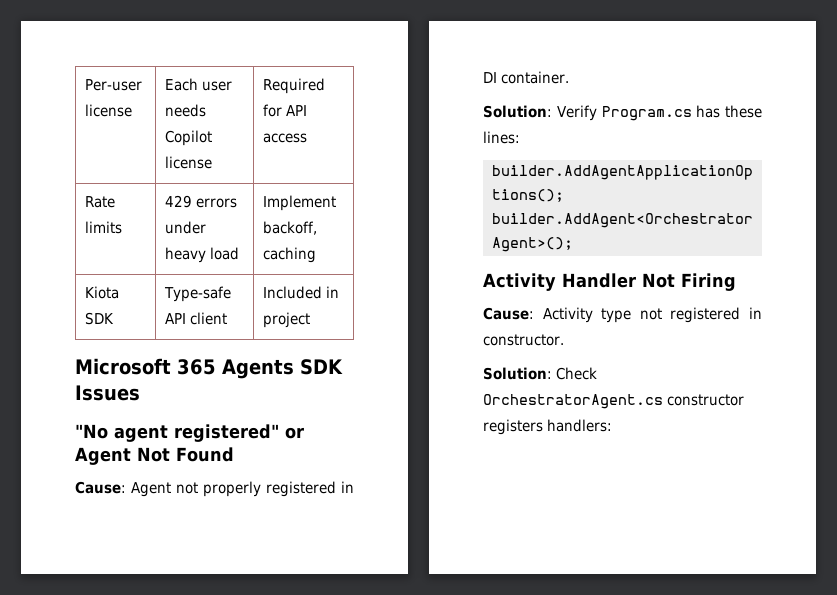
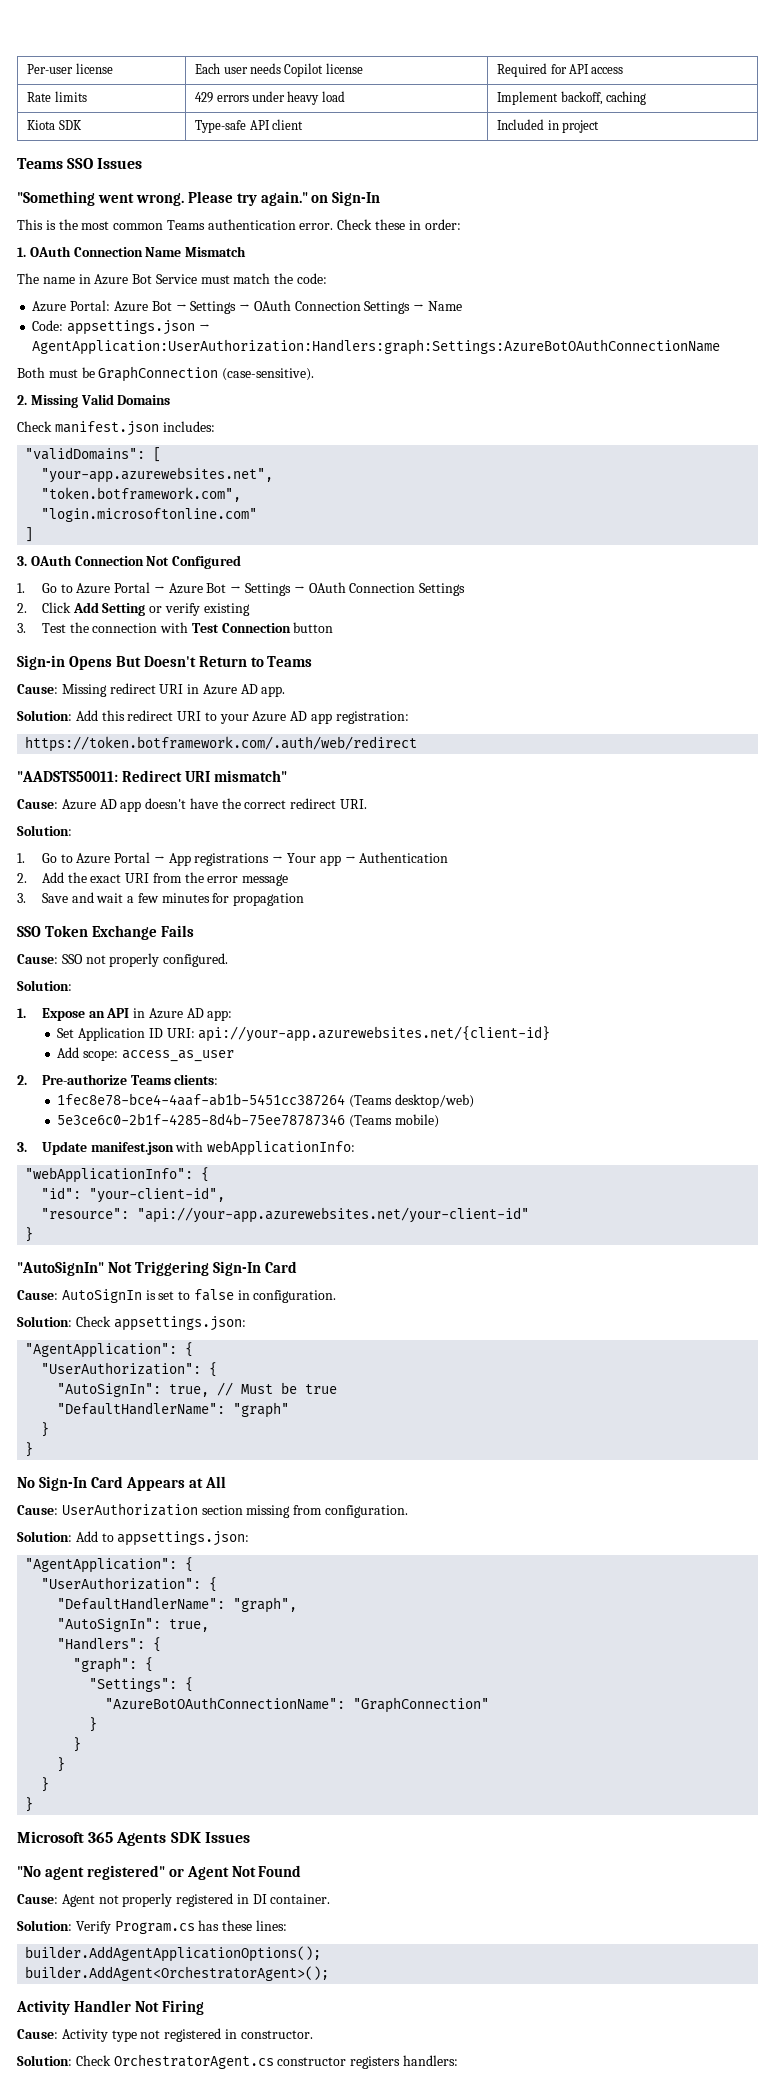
+ Teams SSO Issues
+ "Something went wrong. Please try again." on Sign-In
+ This is the most common Teams authentication error. Check these in order:
+ 1. OAuth Connection Name Mismatch
+ The name in Azure Bot Service must match the code:
+ Azure Portal: Azure Bot → Settings → OAuth Connection Settings → Name
+ Code: appsettings.json → AgentApplication:UserAuthorization:Handlers:graph:Settings:AzureBotOAuthConnectionName
+ Both must be GraphConnection (case-sensitive).
+ 2. Missing Valid Domains
+ Check manifest.json includes:
+ "validDomains": [
+ "your-app.azurewebsites.net",
+ "token.botframework.com",
+ "login.microsoftonline.com"
+ ]
+ 3. OAuth Connection Not Configured
+ 1. Go to Azure Portal → Azure Bot → Settings → OAuth Connection Settings
+ 2. Click Add Setting or verify existing
+ 3. Test the connection with Test Connection button
+ Sign-in Opens But Doesn't Return to Teams
+ Cause: Missing redirect URI in Azure AD app.
+ Solution: Add this redirect URI to your Azure AD app registration:
+ https://token.botframework.com/.auth/web/redirect
+ "AADSTS50011: Redirect URI mismatch"
+ Cause: Azure AD app doesn't have the correct redirect URI.
+ Solution:
+ 1. Go to Azure Portal → App registrations → Your app → Authentication
+ 2. Add the exact URI from the error message
+ 3. Save and wait a few minutes for propagation
+ SSO Token Exchange Fails
+ Cause: SSO not properly configured.
+ Solution:
+ 1. Expose an API in Azure AD app:
+ Set Application ID URI: api://your-app.azurewebsites.net/{client-id}
+ Add scope: access_as_user
+ 2. Pre-authorize Teams clients:
+ 1fec8e78-bce4-4aaf-ab1b-5451cc387264 (Teams desktop/web)
+ 5e3ce6c0-2b1f-4285-8d4b-75ee78787346 (Teams mobile)
+ 3. Update manifest.json with webApplicationInfo:
+ "webApplicationInfo": {
+ "id": "your-client-id",
+ "resource": "api://your-app.azurewebsites.net/your-client-id"
+ }
+ "AutoSignIn" Not Triggering Sign-In Card
+ Cause: AutoSignIn is set to false in configuration.
+ Solution: Check appsettings.json:
+ "AgentApplication": {
+ "UserAuthorization": {
+ "AutoSignIn": true, // Must be true
+ "DefaultHandlerName": "graph"
+ }
+ }
+ No Sign-In Card Appears at All
+ Cause: UserAuthorization section missing from configuration.
+ Solution: Add to appsettings.json:
+ "AgentApplication": {
+ "UserAuthorization": {
+ "DefaultHandlerName": "graph",
+ "AutoSignIn": true,
+ "Handlers": {
+ "graph": {
+ "Settings": {
+ "AzureBotOAuthConnectionName": "GraphConnection"
+ }
+ }
+ }
+ }
+ }

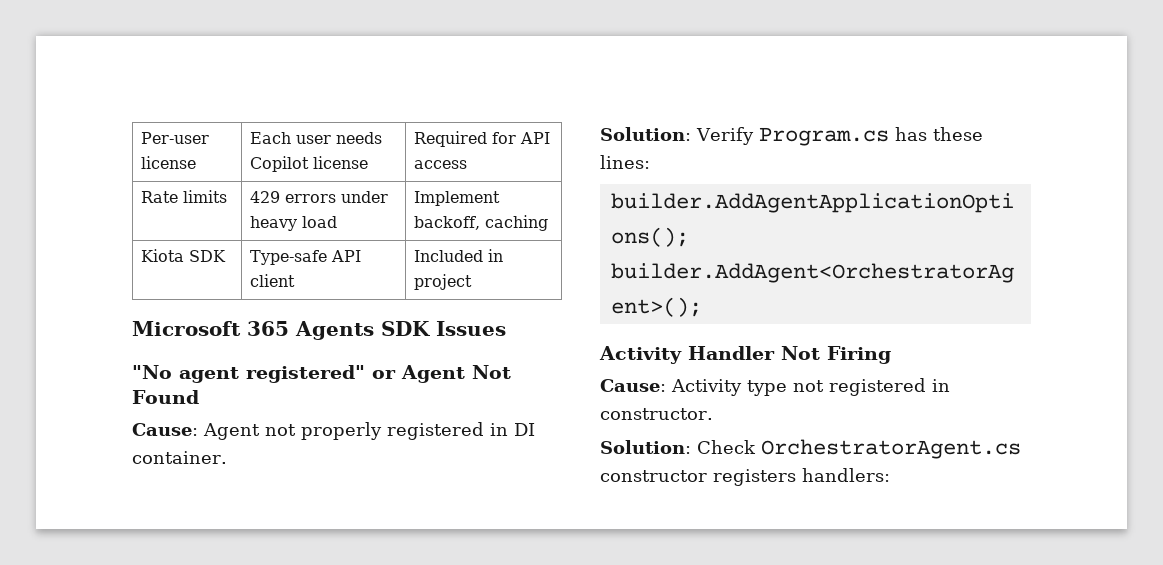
- Teams SSO Issues
- "Something went wrong. Please try again." on Sign-In
- This is the most common Teams authentication error. Check these in order:
- 1. OAuth Connection Name Mismatch
- The name in Azure Bot Service must match the code:
- Azure Portal: Azure Bot → Settings → OAuth Connection Settings → Name
- Code: appsettings.json → AgentApplication:UserAuthorization:Handlers:graph:Settings:AzureBotOAuthConnectionName
- Both must be GraphConnection (case-sensitive).
- 2. Missing Valid Domains
- Check manifest.json includes:
- "validDomains": [
- "your-app.azurewebsites.net",
- "token.botframework.com",
- "login.microsoftonline.com"
- ]
- 3. OAuth Connection Not Configured
- 1. Go to Azure Portal → Azure Bot → Settings → OAuth Connection Settings
- 2. Click Add Setting or verify existing
- 3. Test the connection with Test Connection button
- Sign-in Opens But Doesn't Return to Teams
- Cause: Missing redirect URI in Azure AD app.
- Solution: Add this redirect URI to your Azure AD app registration:
- https://token.botframework.com/.auth/web/redirect
- "AADSTS50011: Redirect URI mismatch"
- Cause: Azure AD app doesn't have the correct redirect URI.
- Solution:
- 1. Go to Azure Portal → App registrations → Your app → Authentication
- 2. Add the exact URI from the error message
- 3. Save and wait a few minutes for propagation
- SSO Token Exchange Fails
- Cause: SSO not properly configured.
- Solution:
- 1. Expose an API in Azure AD app:
- Set Application ID URI: api://your-app.azurewebsites.net/{client-id}
- Add scope: access_as_user
- 2. Pre-authorize Teams clients:
- 1fec8e78-bce4-4aaf-ab1b-5451cc387264 (Teams desktop/web)
- 5e3ce6c0-2b1f-4285-8d4b-75ee78787346 (Teams mobile)
- 3. Update manifest.json with webApplicationInfo:
- "webApplicationInfo": {
- "id": "your-client-id",
- "resource": "api://your-app.azurewebsites.net/your-client-id"
- }
- "AutoSignIn" Not Triggering Sign-In Card
- Cause: AutoSignIn is set to false in configuration.
- Solution: Check appsettings.json:
- "AgentApplication": {
- "UserAuthorization": {
- "AutoSignIn": true, // Must be true
- "DefaultHandlerName": "graph"
- }
- }
- No Sign-In Card Appears at All
- Cause: UserAuthorization section missing from configuration.
- Solution: Add to appsettings.json:
- "AgentApplication": {
- "UserAuthorization": {
- "DefaultHandlerName": "graph",
- "AutoSignIn": true,
- "Handlers": {
- "graph": {
- "Settings": {
- "AzureBotOAuthConnectionName": "GraphConnection"
- }
- }
- }
- }
- }

